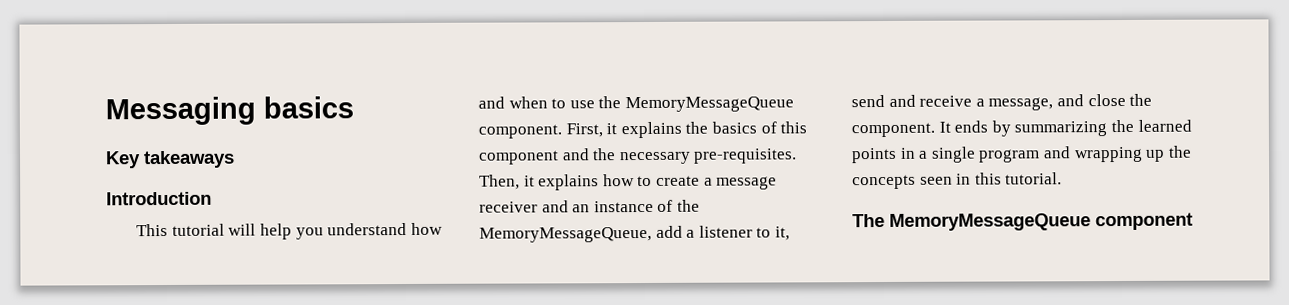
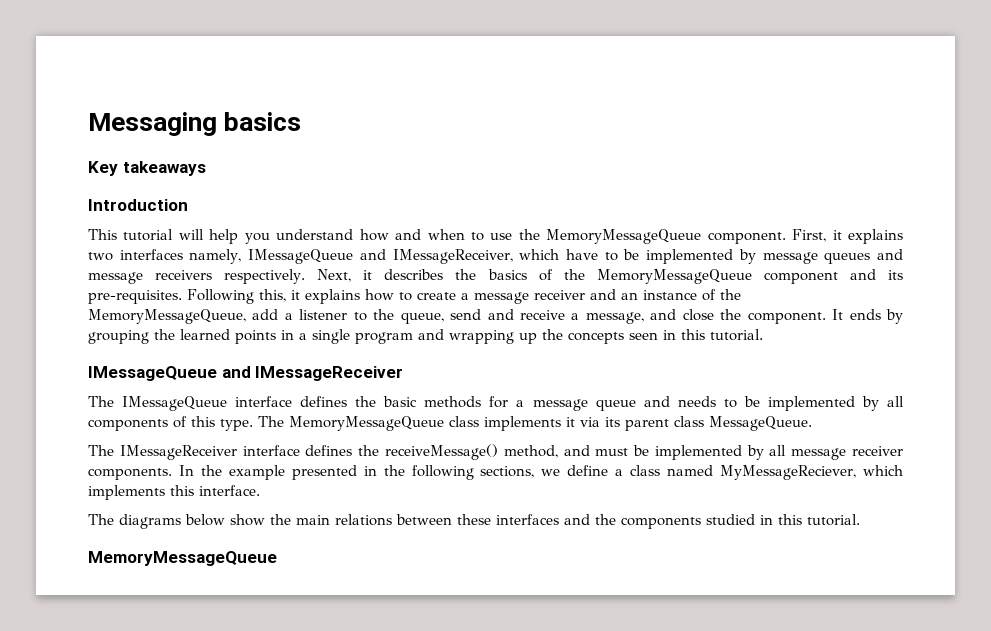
- First, it explains the basics of this component and the necessary pre-requisites. Then, it explains how to create a message receiver and an instance of the MemoryMessageQueue, add a listener to it, send and receive a message, and close the component.
+ First, it explains two interfaces namely, IMessageQueue and IMessageReceiver, which have to be implemented by message queues and message receivers respectively. Next, it describes the basics of the MemoryMessageQueue component and its pre-requisites. Following this, it explains how to create a message receiver and an instance of the MemoryMessageQueue, add a listener to the queue, send and receive a message, and close the component.
- It ends by summarizing the learned points in a single program and wrapping up the concepts seen in this tutorial.
+ It ends by grouping the learned points in a single program and wrapping up the concepts seen in this tutorial.
- The MemoryMessageQueue component
+ IMessageQueue and IMessageReceiver
+ The IMessageQueue interface defines the basic methods for a message queue and needs to be implemented by all components of this type. The MemoryMessageQueue class implements it via its parent class MessageQueue.
+ The IMessageReceiver interface defines the receiveMessage() method, and must be implemented by all message receiver components. In the example presented in the following sections, we define a class named MyMessageReciever, which implements this interface.
+ The diagrams below show the main relations between these interfaces and the components studied in this tutorial.
+ MemoryMessageQueue

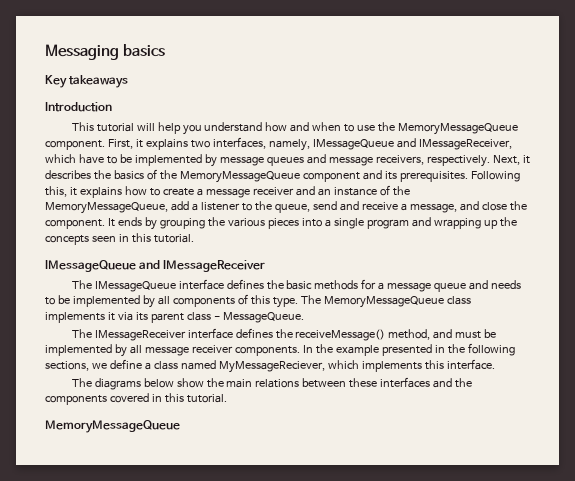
- First, it explains two interfaces namely, IMessageQueue and IMessageReceiver, which have to be implemented by message queues and message receivers respectively.
+ First, it explains two interfaces, namely, IMessageQueue and IMessageReceiver, which have to be implemented by message queues and message receivers, respectively.
- Next, it describes the basics of the MemoryMessageQueue component and its pre-requisites.
+ Next, it describes the basics of the MemoryMessageQueue component and its prerequisites.
- It ends by grouping the learned points in a single program and wrapping up the concepts seen in this tutorial.
+ It ends by grouping the various pieces into a single program and wrapping up the concepts seen in this tutorial.
- The MemoryMessageQueue class implements it via its parent class MessageQueue.
+ The MemoryMessageQueue class implements it via its parent class - MessageQueue.
- The diagrams below show the main relations between these interfaces and the components studied in this tutorial.
+ The diagrams below show the main relations between these interfaces and the components covered in this tutorial.

